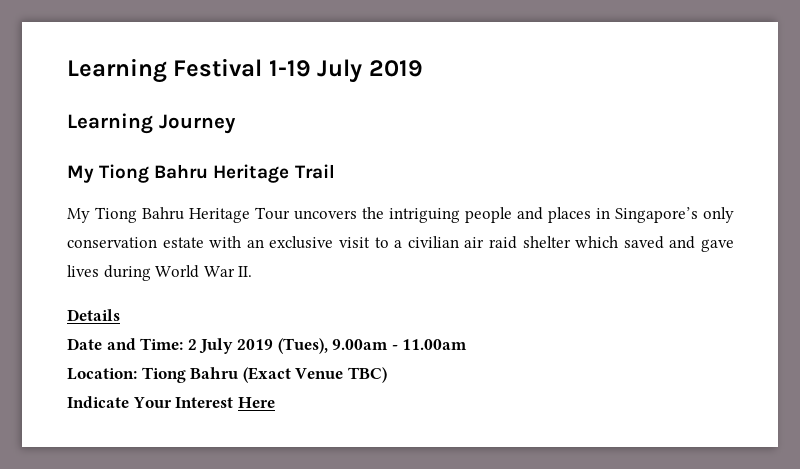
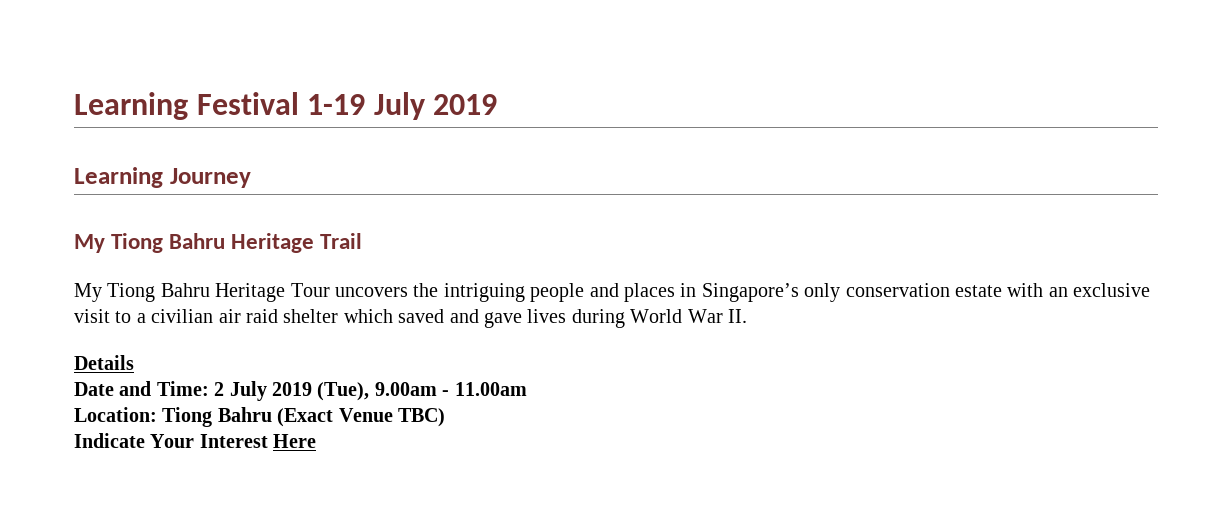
- Date and Time: 2 July 2019 (Tues), 9.00am - 11.00am
+ Date and Time: 2 July 2019 (Tue), 9.00am - 11.00am

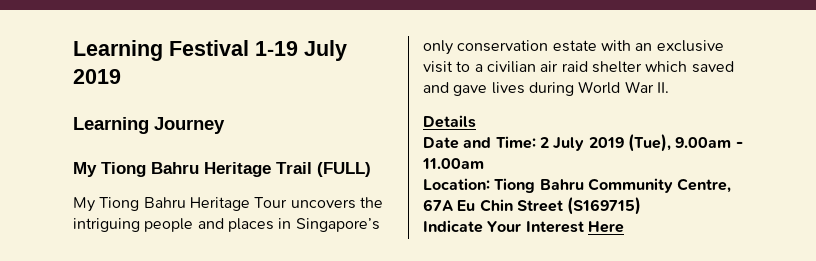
- My Tiong Bahru Heritage Trail
+ My Tiong Bahru Heritage Trail (FULL)
- Location: Tiong Bahru (Exact Venue TBC)
+ Location: Tiong Bahru Community Centre, 67A Eu Chin Street (S169715)

